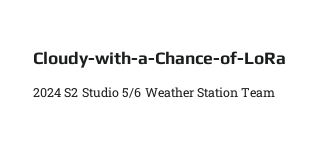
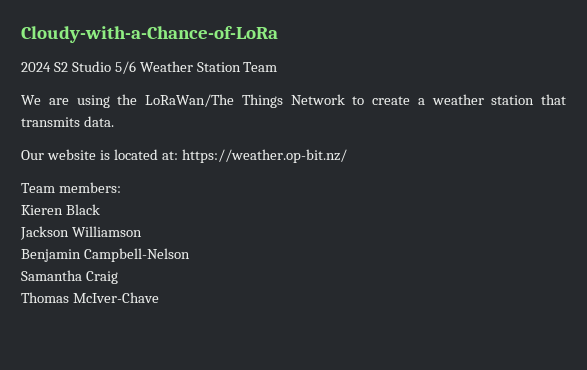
+ We are using the LoRaWan/The Things Network to create a weather station that transmits data.
+ Our website is located at: https://weather.op-bit.nz/
+ Team members:
+ Kieren Black
+ Jackson Williamson
+ Benjamin Campbell-Nelson
+ Samantha Craig
+ Thomas McIver-Chave

